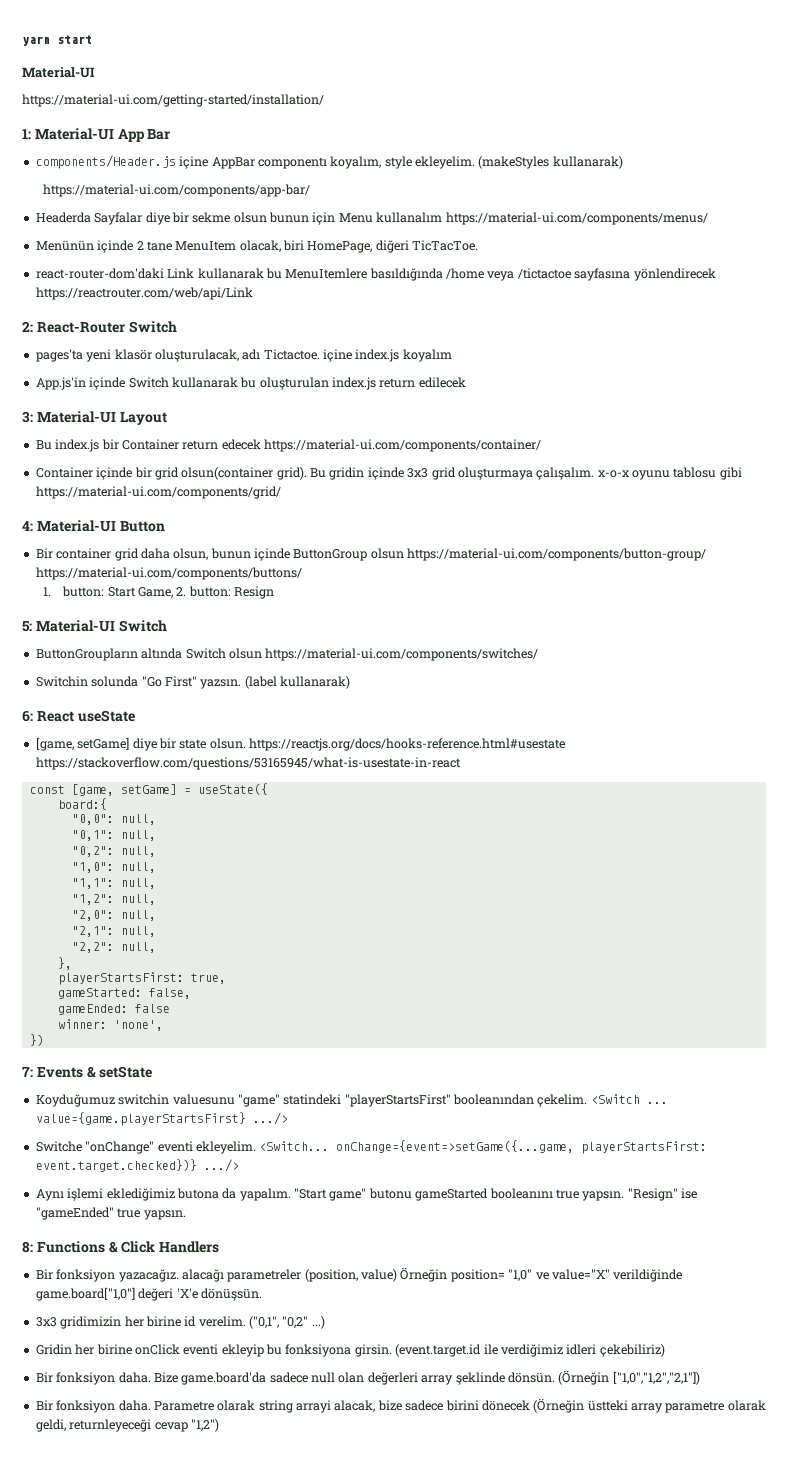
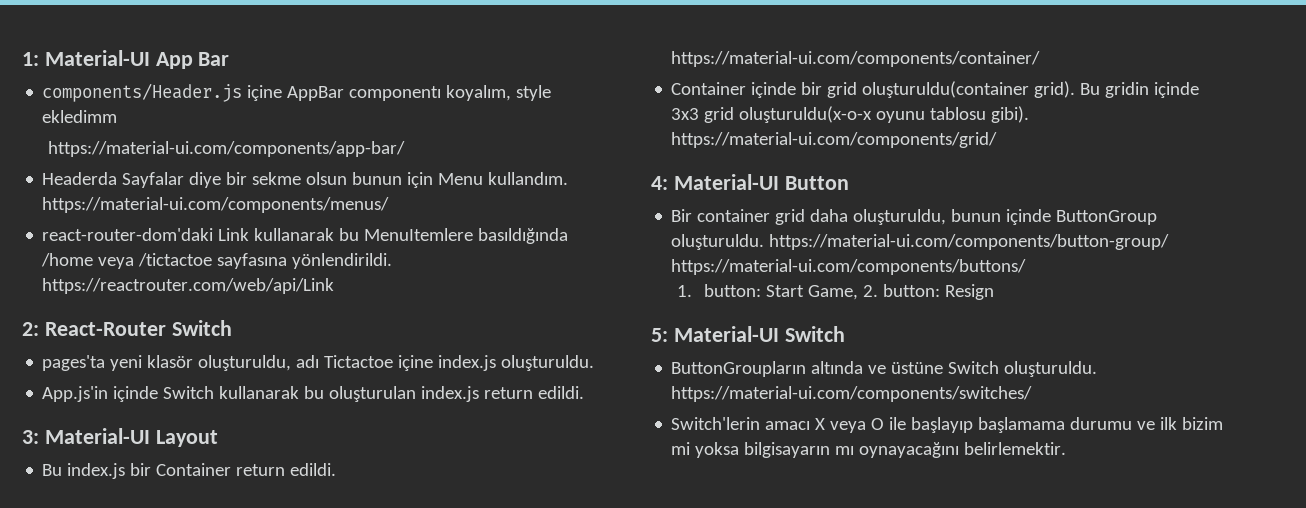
- yarn start
- Material-UI
- https://material-ui.com/getting-started/installation/
- components/Header.js içine AppBar componentı koyalım, style ekleyelim. (makeStyles kullanarak)
+ components/Header.js içine AppBar componentı koyalım, style ekledimm
- Headerda Sayfalar diye bir sekme olsun bunun için Menu kullanalım https://material-ui.com/components/menus/
+ Headerda Sayfalar diye bir sekme olsun bunun için Menu kullandım. https://material-ui.com/components/menus/
- Menünün içinde 2 tane MenuItem olacak, biri HomePage, diğeri TicTacToe.
- react-router-dom'daki Link kullanarak bu MenuItemlere basıldığında /home veya /tictactoe sayfasına yönlendirecek https://reactrouter.com/web/api/Link
+ react-router-dom'daki Link kullanarak bu MenuItemlere basıldığında /home veya /tictactoe sayfasına yönlendirildi. https://reactrouter.com/web/api/Link
- pages'ta yeni klasör oluşturulacak, adı Tictactoe. içine index.js koyalım
+ pages'ta yeni klasör oluşturuldu, adı Tictactoe içine index.js oluşturuldu.
- App.js'in içinde Switch kullanarak bu oluşturulan index.js return edilecek
+ App.js'in içinde Switch kullanarak bu oluşturulan index.js return edildi.
- Bu index.js bir Container return edecek https://material-ui.com/components/container/
+ Bu index.js bir Container return edildi. https://material-ui.com/components/container/
- Container içinde bir grid olsun(container grid).
+ Container içinde bir grid oluşturuldu(container grid).
- Bu gridin içinde 3x3 grid oluşturmaya çalışalım. x-o-x oyunu tablosu gibi https://material-ui.com/components/grid/
+ Bu gridin içinde 3x3 grid oluşturuldu(x-o-x oyunu tablosu gibi). https://material-ui.com/components/grid/
- Bir container grid daha olsun, bunun içinde ButtonGroup olsun https://material-ui.com/components/button-group/ https://material-ui.com/components/buttons/
+ Bir container grid daha oluşturuldu, bunun içinde ButtonGroup oluşturuldu. https://material-ui.com/components/button-group/ https://material-ui.com/components/buttons/
- ButtonGroupların altında Switch olsun https://material-ui.com/components/switches/
- Switchin solunda "Go First" yazsın. (label kullanarak)
- 6: React useState
- [game, setGame] diye bir state olsun. https://reactjs.org/docs/hooks-reference.html#usestate https://stackoverflow.com/questions/53165945/what-is-usestate-in-react
- const [game, setGame] = useState({
- board:{
- "0,0": null,
- "0,1": null,
- "0,2": null,
- "1,0": null,
- "1,1": null,
- "1,2": null,
- "2,0": null,
- "2,1": null,
- "2,2": null,
- },
- playerStartsFirst: true,
- gameStarted: false,
- gameEnded: false
- winner: 'none',
- })
- 7: Events & setState
- Koyduğumuz switchin valuesunu "game" statindeki "playerStartsFirst" booleanından çekelim. <Switch ... value={game.playerStartsFirst} .../>
- Switche "onChange" eventi ekleyelim. <Switch... onChange={event=>setGame({...game, playerStartsFirst: event.target.checked})} .../>
- Aynı işlemi eklediğimiz butona da yapalım. "Start game" butonu gameStarted booleanını true yapsın. "Resign" ise "gameEnded" true yapsın.
- 8: Functions & Click Handlers
- Bir fonksiyon yazacağız. alacağı parametreler (position, value) Örneğin position= "1,0" ve value="X" verildiğinde game.board["1,0"] değeri 'X'e dönüşsün.
- 3x3 gridimizin her birine id verelim. ("0,1", "0,2" ...)
- Gridin her birine onClick eventi ekleyip bu fonksiyona girsin. (event.target.id ile verdiğimiz idleri çekebiliriz)
- Bir fonksiyon daha. Bize game.board'da sadece null olan değerleri array şeklinde dönsün. (Örneğin ["1,0","1,2","2,1"])
- Bir fonksiyon daha. Parametre olarak string arrayi alacak, bize sadece birini dönecek (Örneğin üstteki array parametre olarak geldi, returnleyeceği cevap "1,2")
+ ButtonGroupların altında ve üstüne Switch oluşturuldu. https://material-ui.com/components/switches/
+ Switch'lerin amacı X veya O ile başlayıp başlamama durumu ve ilk bizim mi yoksa bilgisayarın mı oynayacağını belirlemektir.

